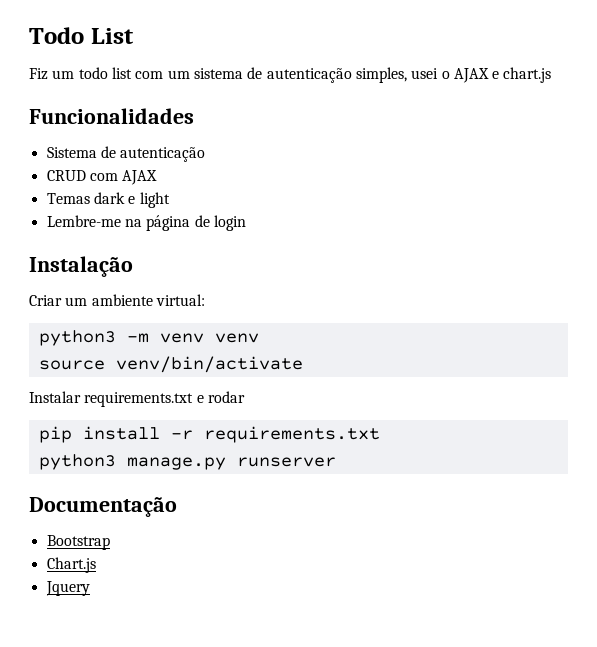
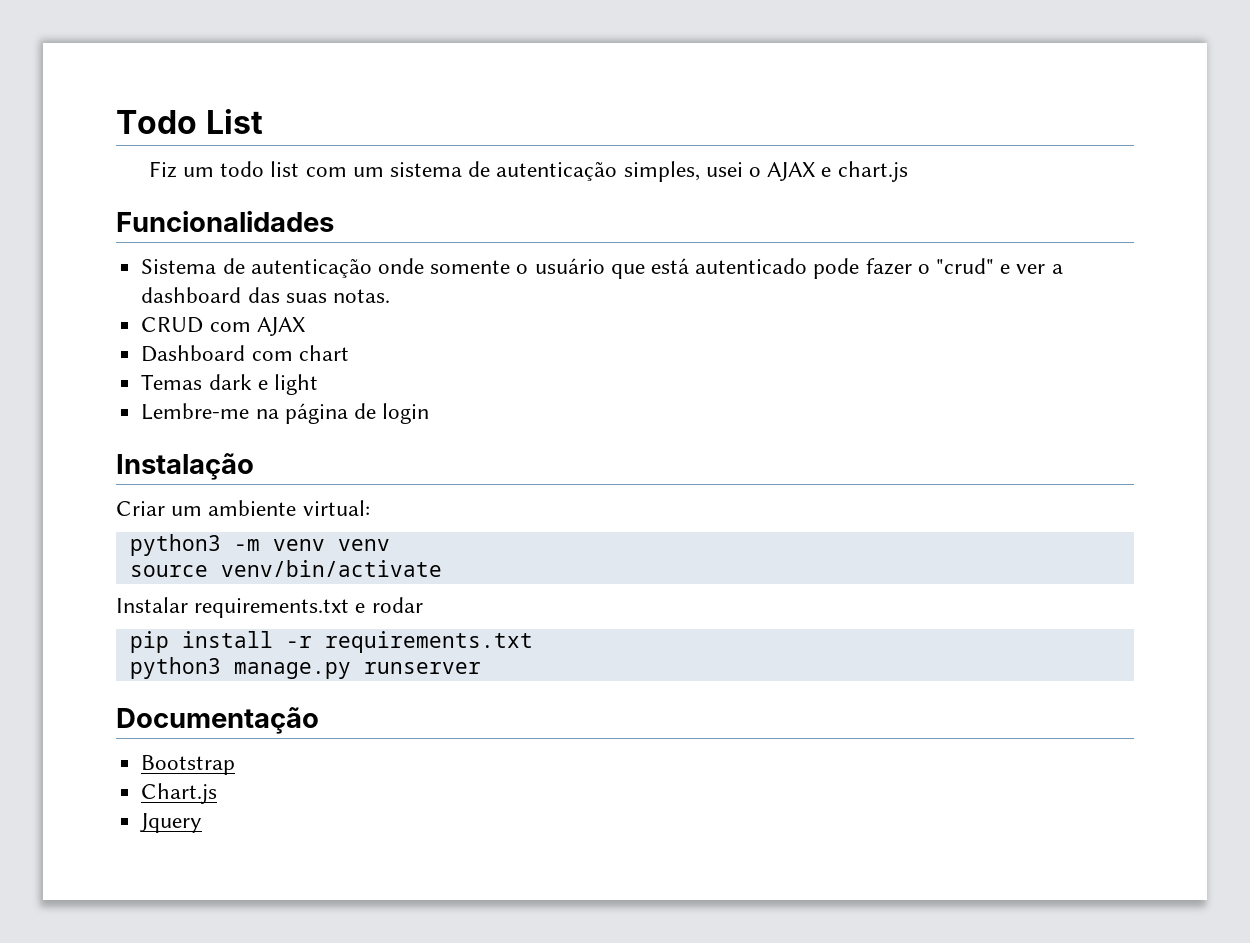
- Sistema de autenticação
+ Sistema de autenticação onde somente o usuário que está autenticado pode fazer o "crud" e ver a dashboard das suas notas.
+ Dashboard com chart

